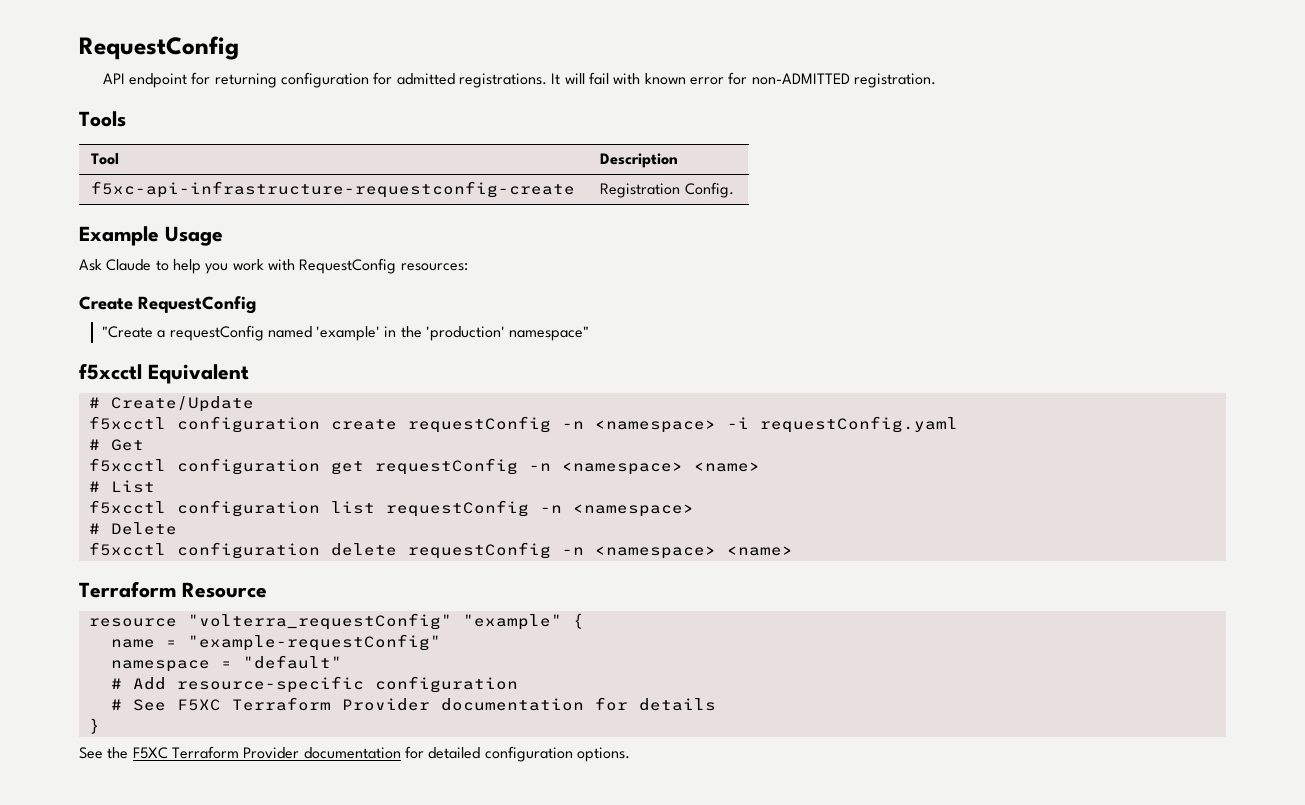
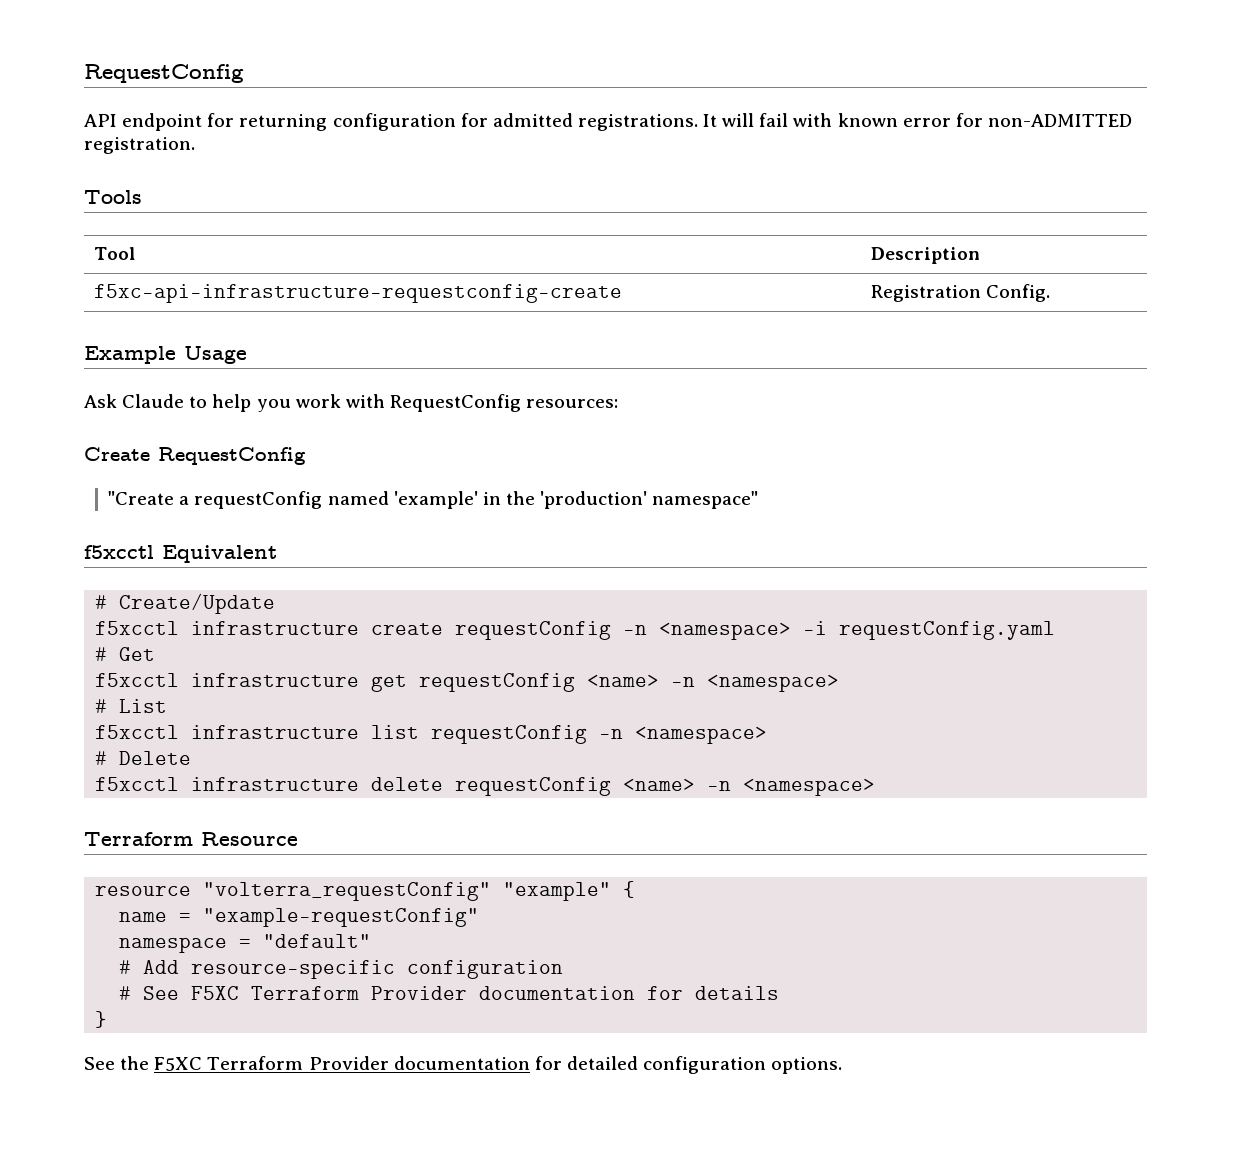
- f5xcctl configuration create requestConfig -n <namespace> -i requestConfig.yaml
+ f5xcctl infrastructure create requestConfig -n <namespace> -i requestConfig.yaml
- f5xcctl configuration get requestConfig -n <namespace> <name>
+ f5xcctl infrastructure get requestConfig <name> -n <namespace>
- f5xcctl configuration list requestConfig -n <namespace>
+ f5xcctl infrastructure list requestConfig -n <namespace>
- f5xcctl configuration delete requestConfig -n <namespace> <name>
+ f5xcctl infrastructure delete requestConfig <name> -n <namespace>

